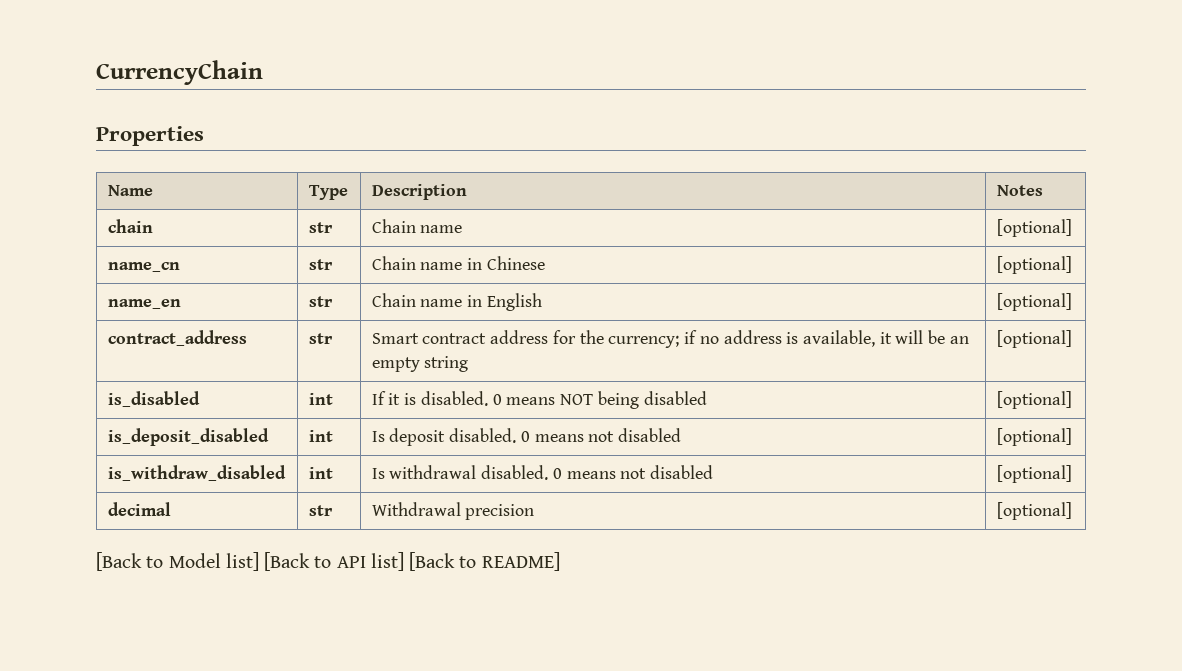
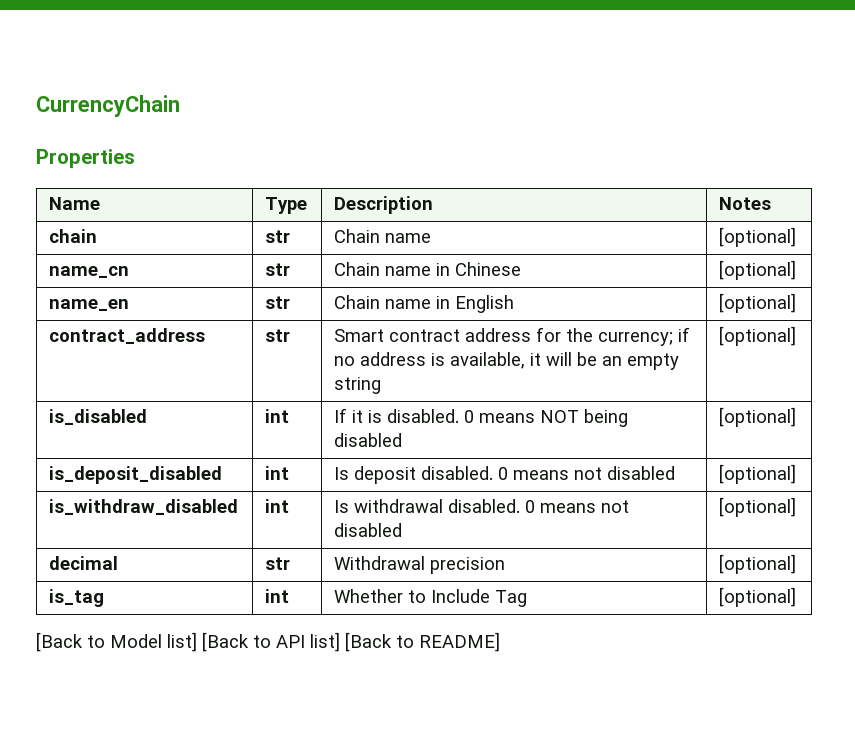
+ is_tag | int | Whether to Include Tag | [optional]

